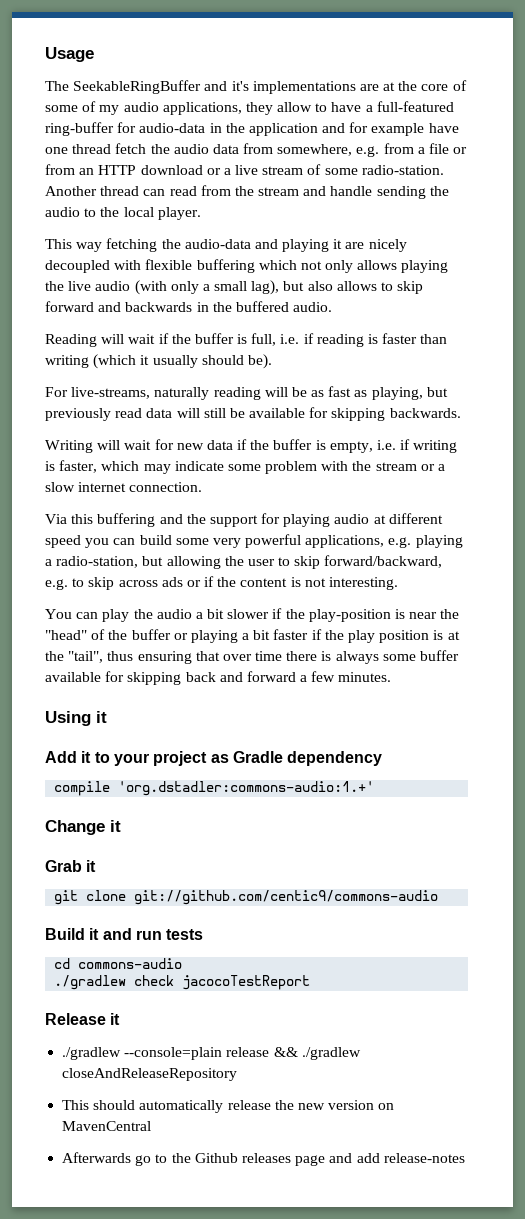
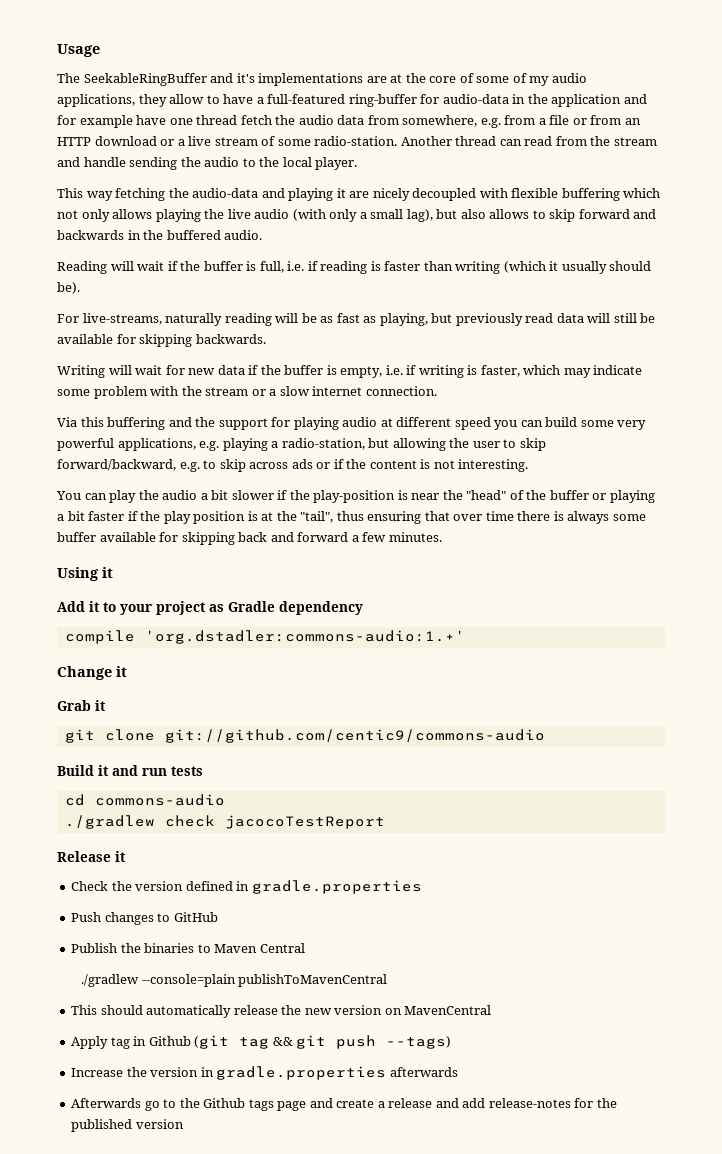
- ./gradlew --console=plain release && ./gradlew closeAndReleaseRepository
+ Check the version defined in gradle.properties
+ Push changes to GitHub
+ Publish the binaries to Maven Central
+ ./gradlew --console=plain publishToMavenCentral
+ Apply tag in Github (git tag && git push --tags)
+ Increase the version in gradle.properties afterwards
- Afterwards go to the Github releases page and add release-notes
+ Afterwards go to the Github tags page and create a release and add release-notes for the published version

